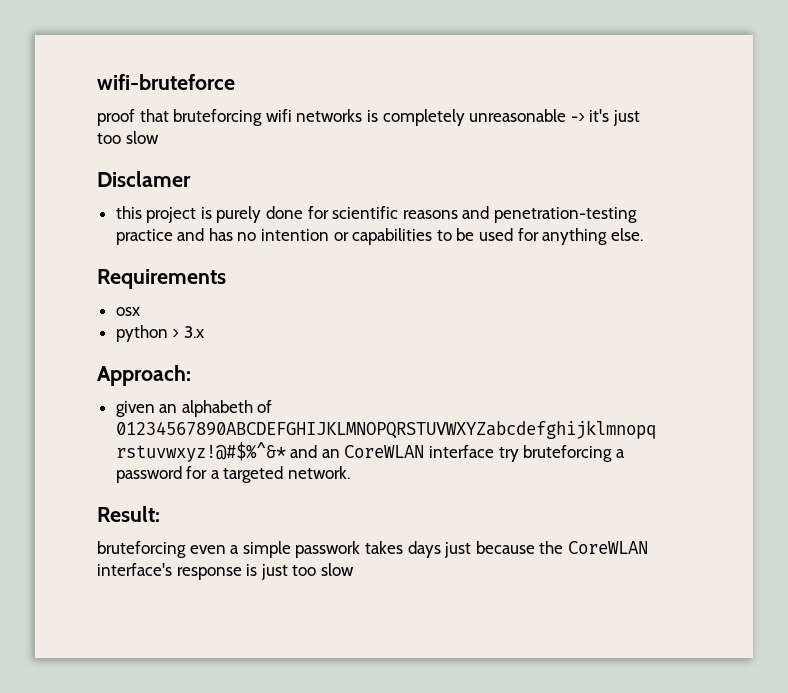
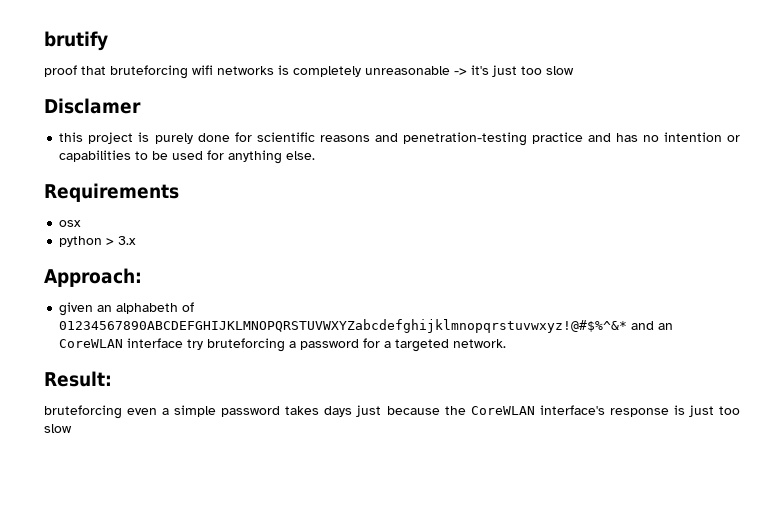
- wifi-bruteforce
+ brutify
- bruteforcing even a simple passwork takes days just because the CoreWLAN interface's response is just too slow
+ bruteforcing even a simple password takes days just because the CoreWLAN interface's response is just too slow

